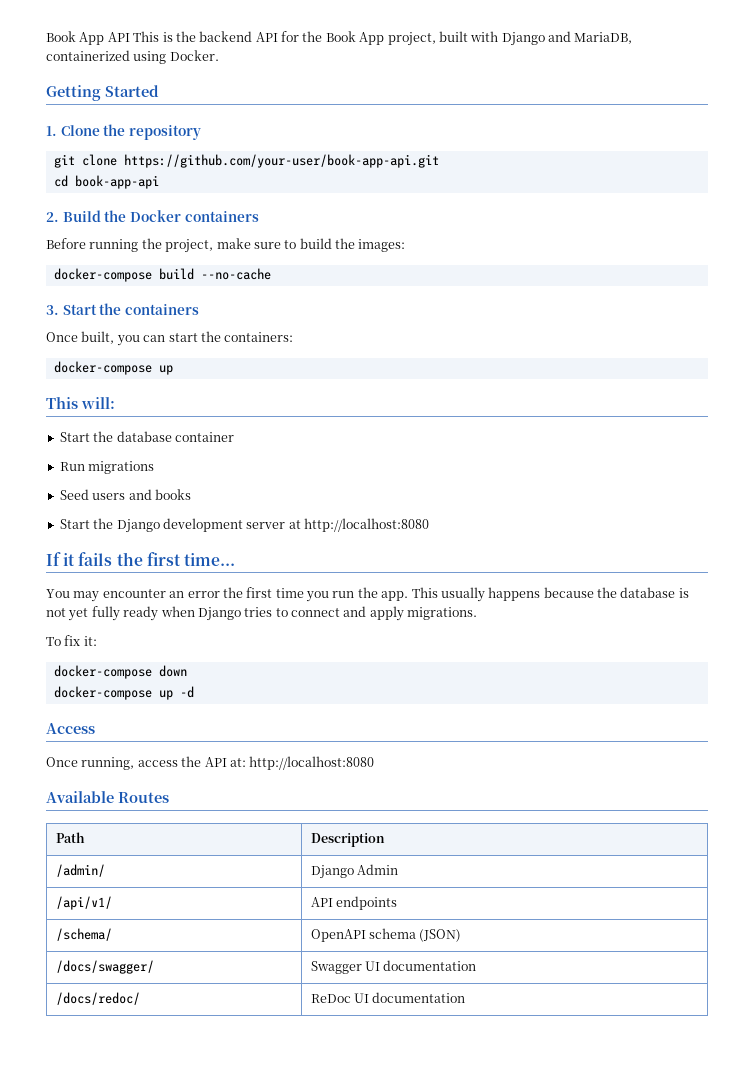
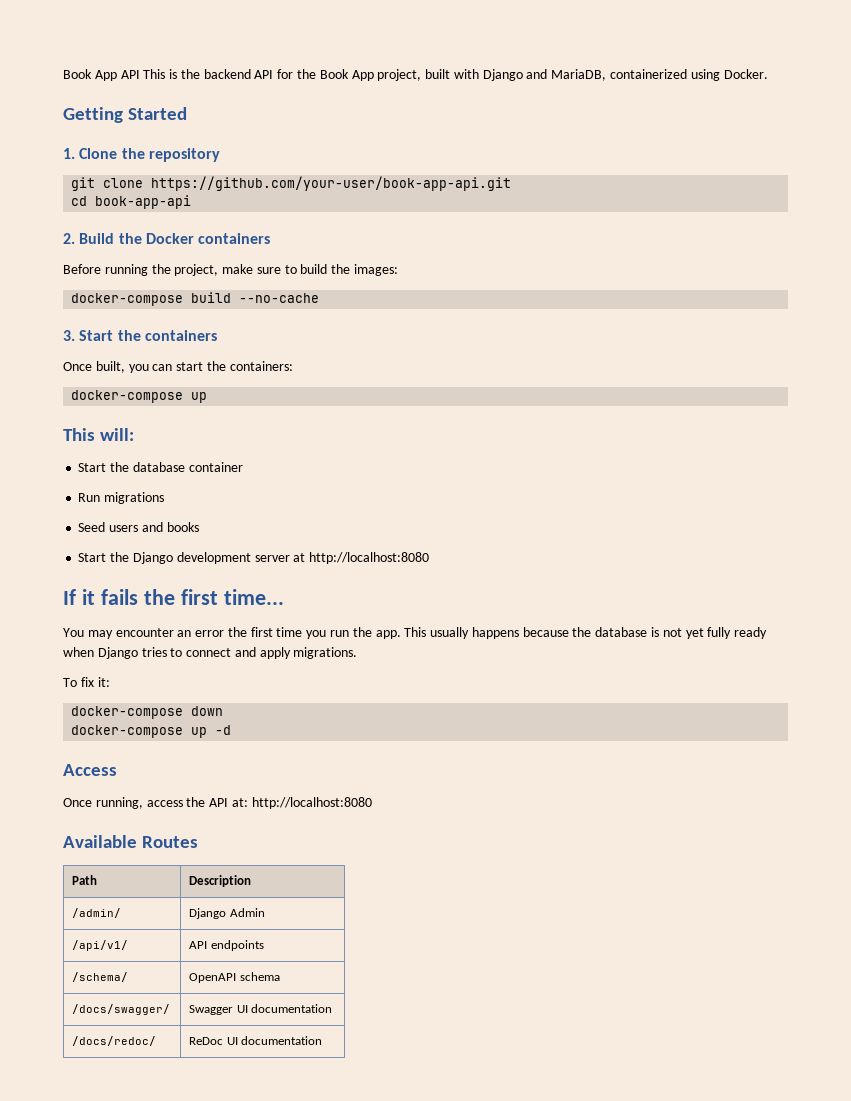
- /schema/ | OpenAPI schema (JSON)
+ /schema/ | OpenAPI schema

